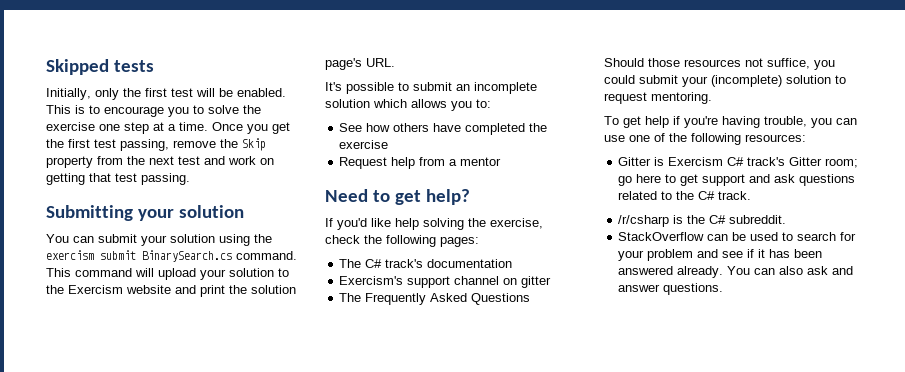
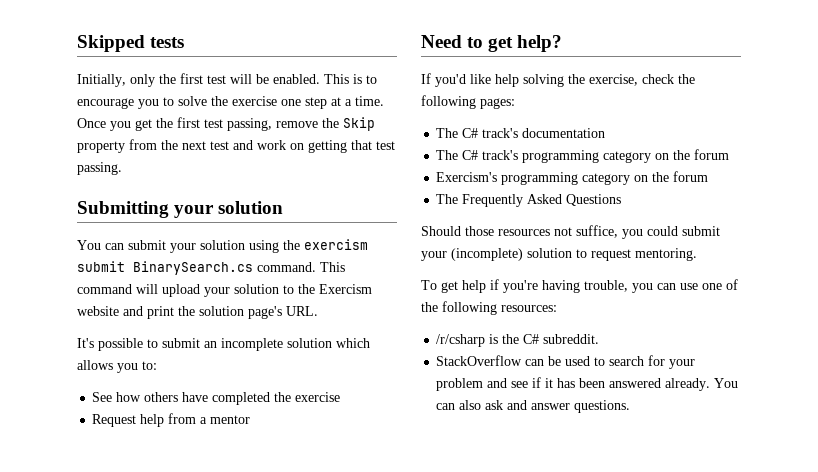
- Exercism's support channel on gitter
+ The C# track's programming category on the forum
+ Exercism's programming category on the forum
- Gitter is Exercism C# track's Gitter room; go here to get support and ask questions related to the C# track.

